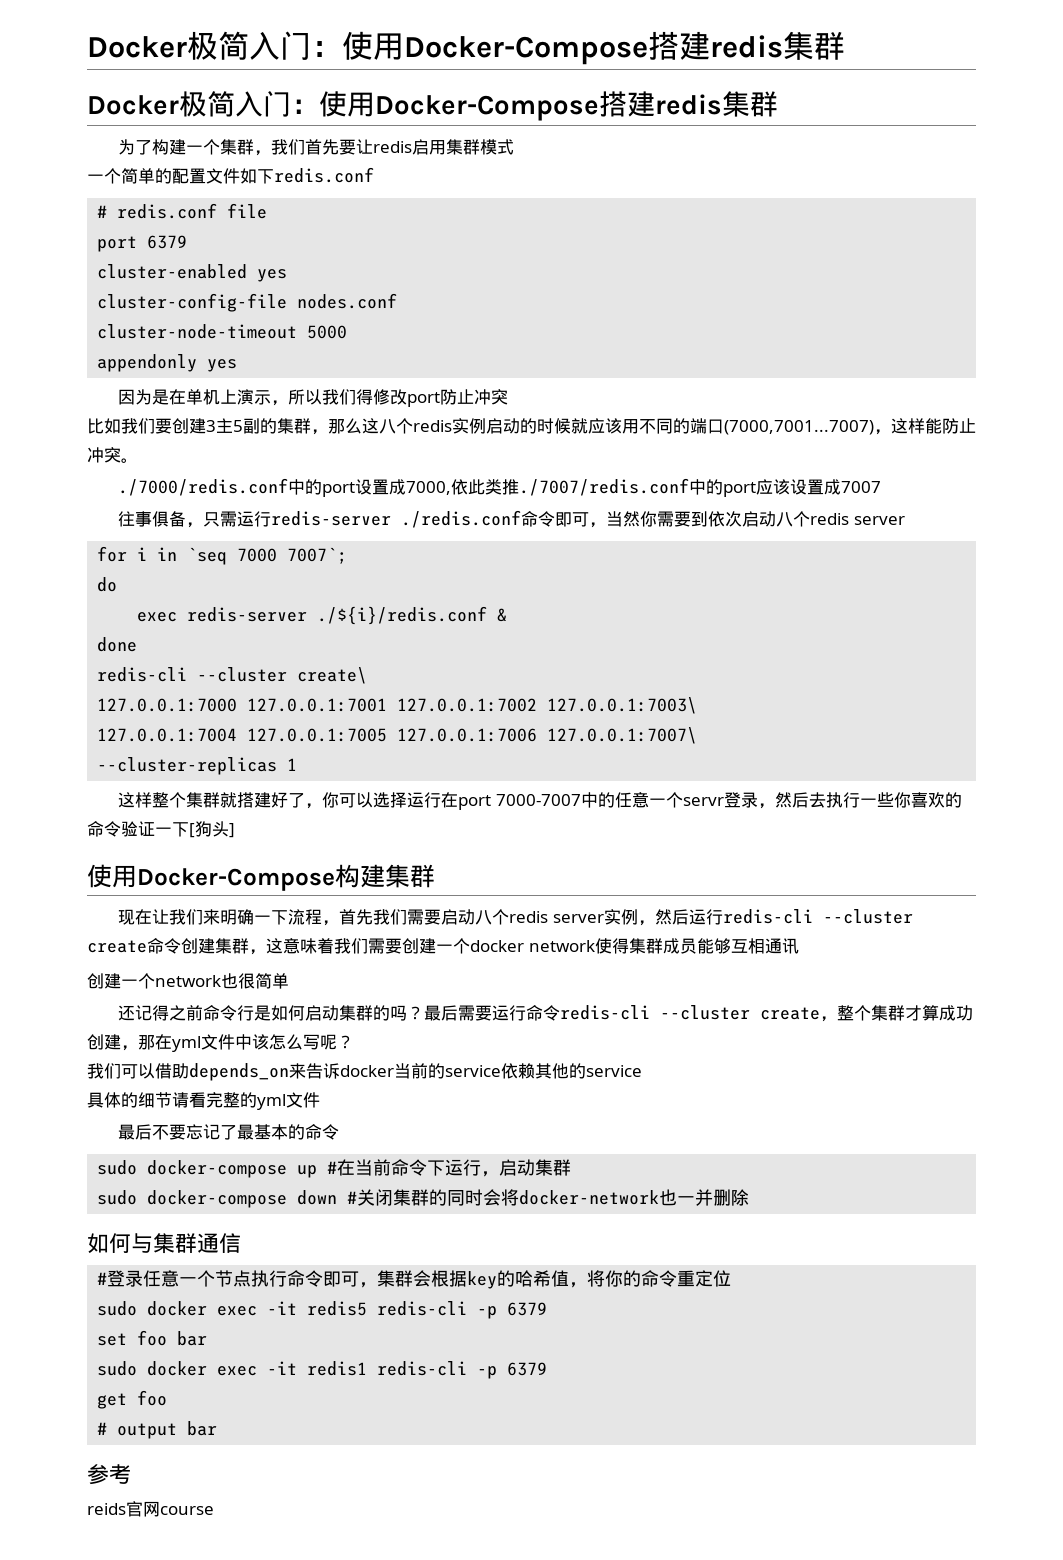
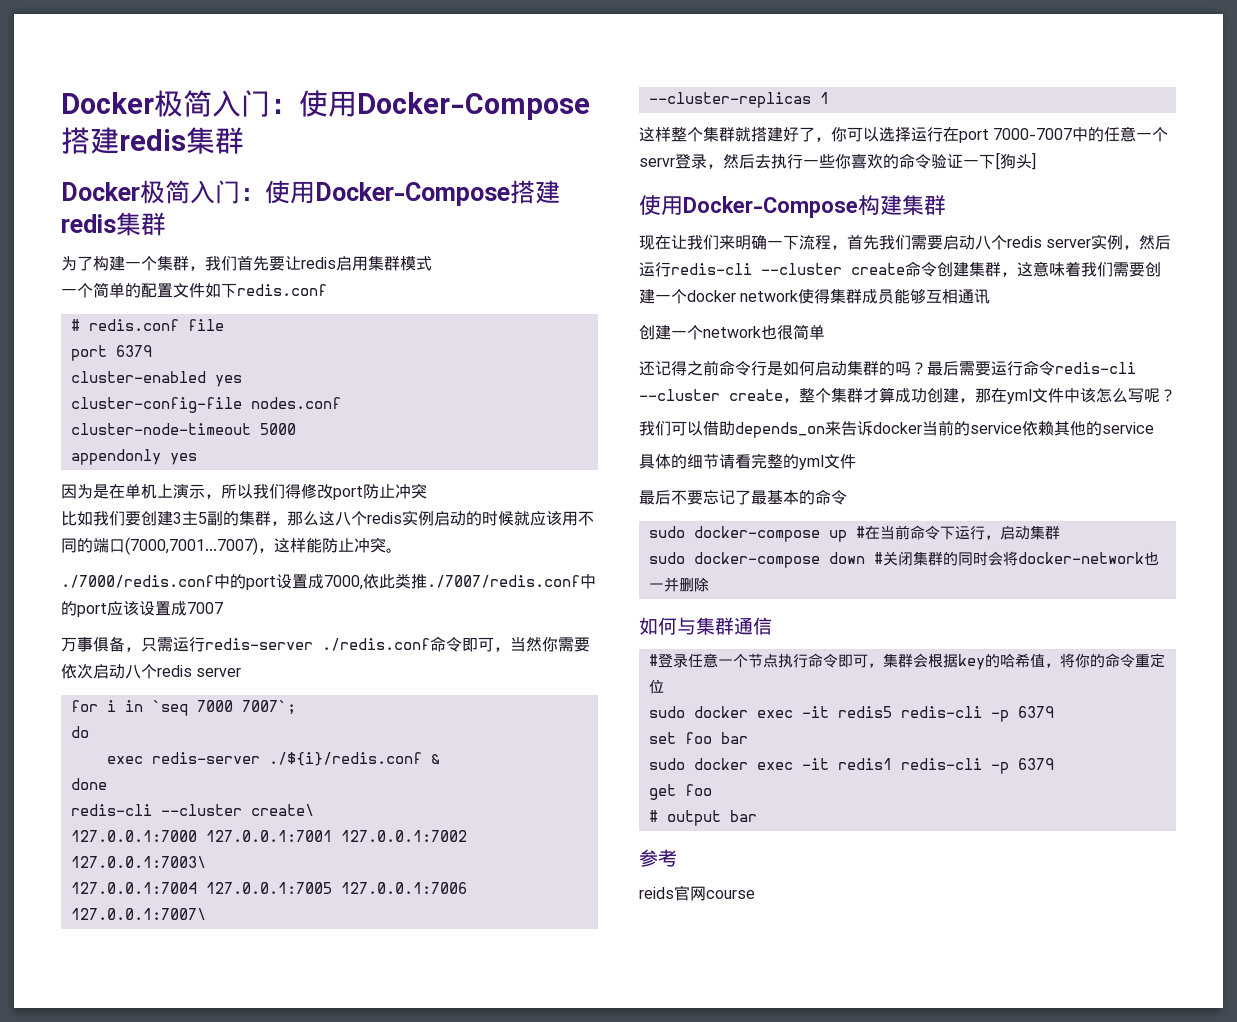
- 往事俱备，只需运行redis-server ./redis.conf命令即可，当然你需要到依次启动八个redis server
+ 万事俱备，只需运行redis-server ./redis.conf命令即可，当然你需要依次启动八个redis server

